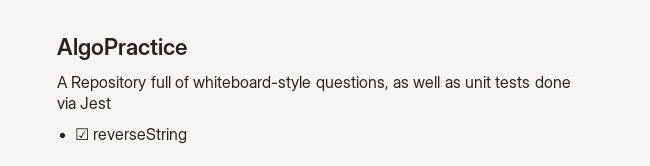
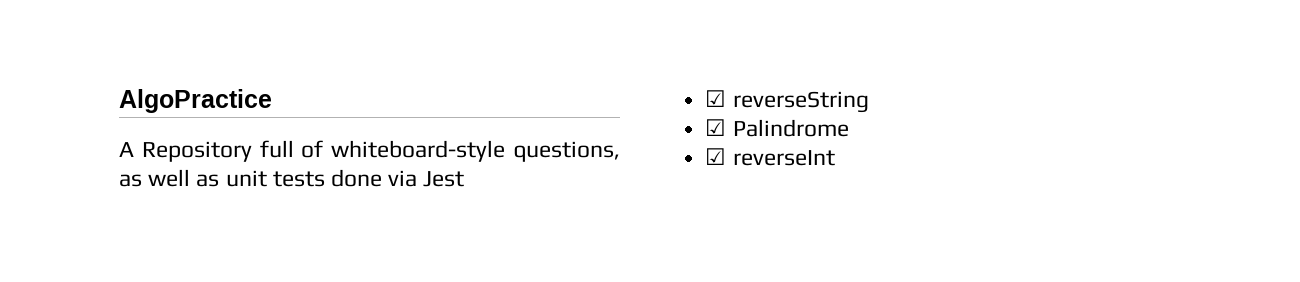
+ ☑ Palindrome
+ ☑ reverseInt

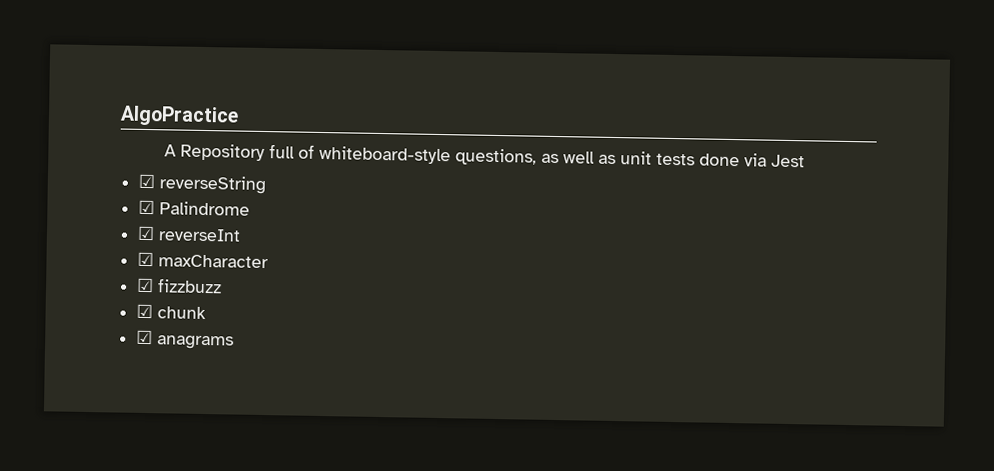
+ ☑ maxCharacter
+ ☑ fizzbuzz
+ ☑ chunk
+ ☑ anagrams

